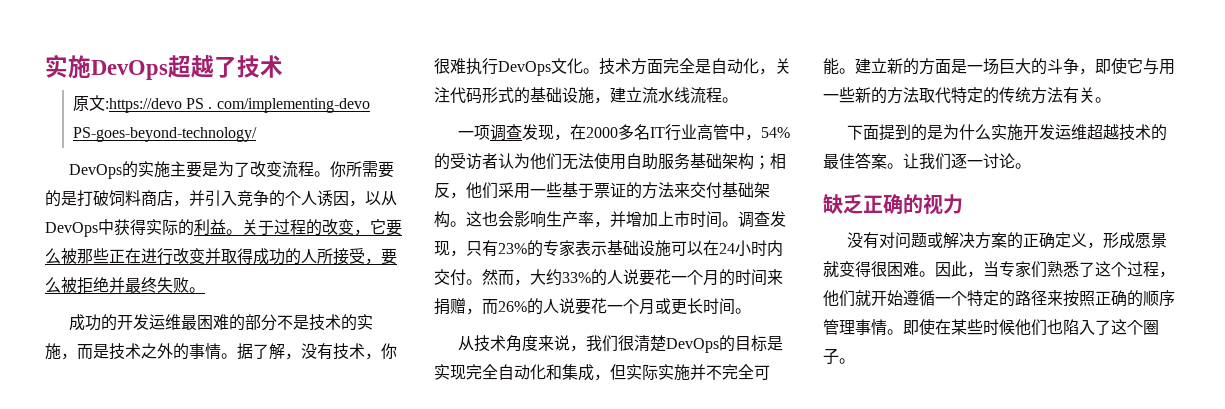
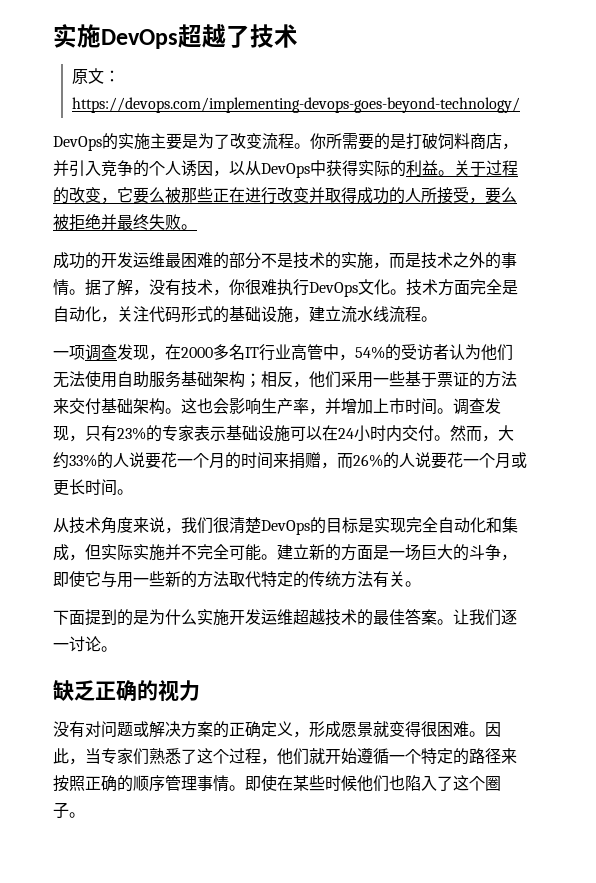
- 原文:https://devo PS . com/implementing-devo PS-goes-beyond-technology/
+ 原文：https://devops.com/implementing-devops-goes-beyond-technology/

